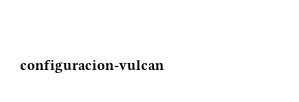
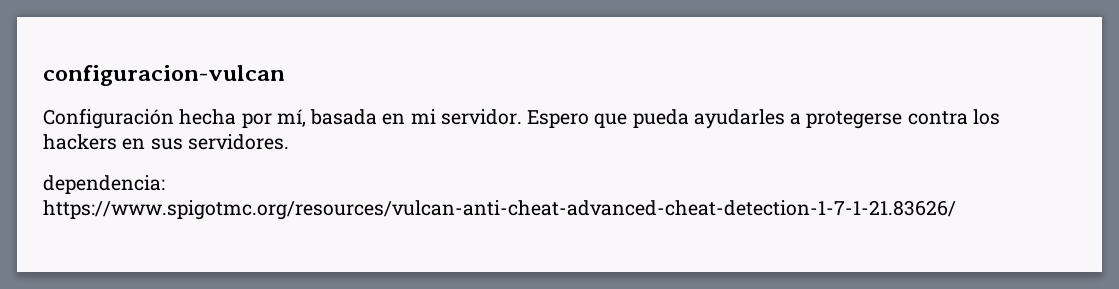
+ Configuración hecha por mí, basada en mi servidor. Espero que pueda ayudarles a protegerse contra los hackers en sus servidores.
+ dependencia: https://www.spigotmc.org/resources/vulcan-anti-cheat-advanced-cheat-detection-1-7-1-21.83626/

